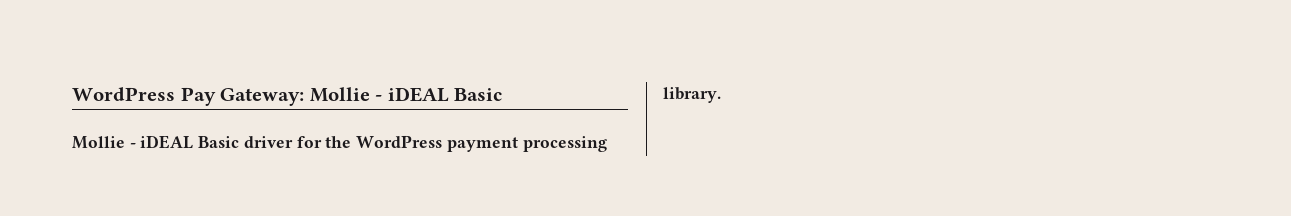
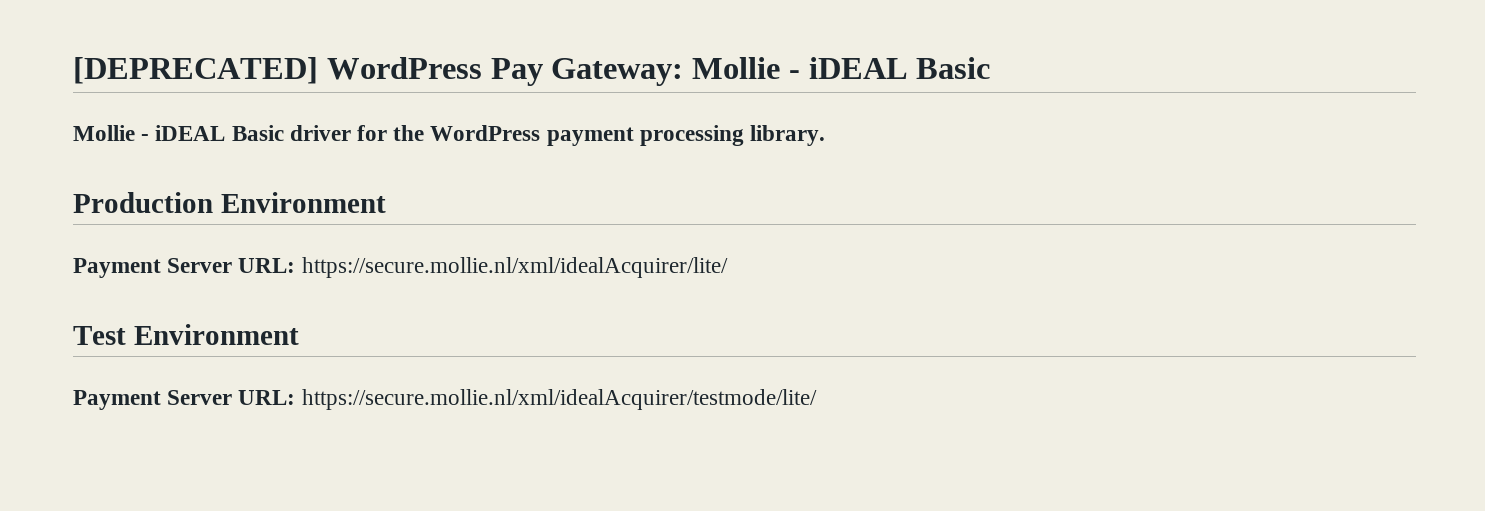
- WordPress Pay Gateway: Mollie - iDEAL Basic
+ [DEPRECATED] WordPress Pay Gateway: Mollie - iDEAL Basic
+ Production Environment
+ Payment Server URL: https://secure.mollie.nl/xml/idealAcquirer/lite/
+ Test Environment
+ Payment Server URL: https://secure.mollie.nl/xml/idealAcquirer/testmode/lite/

